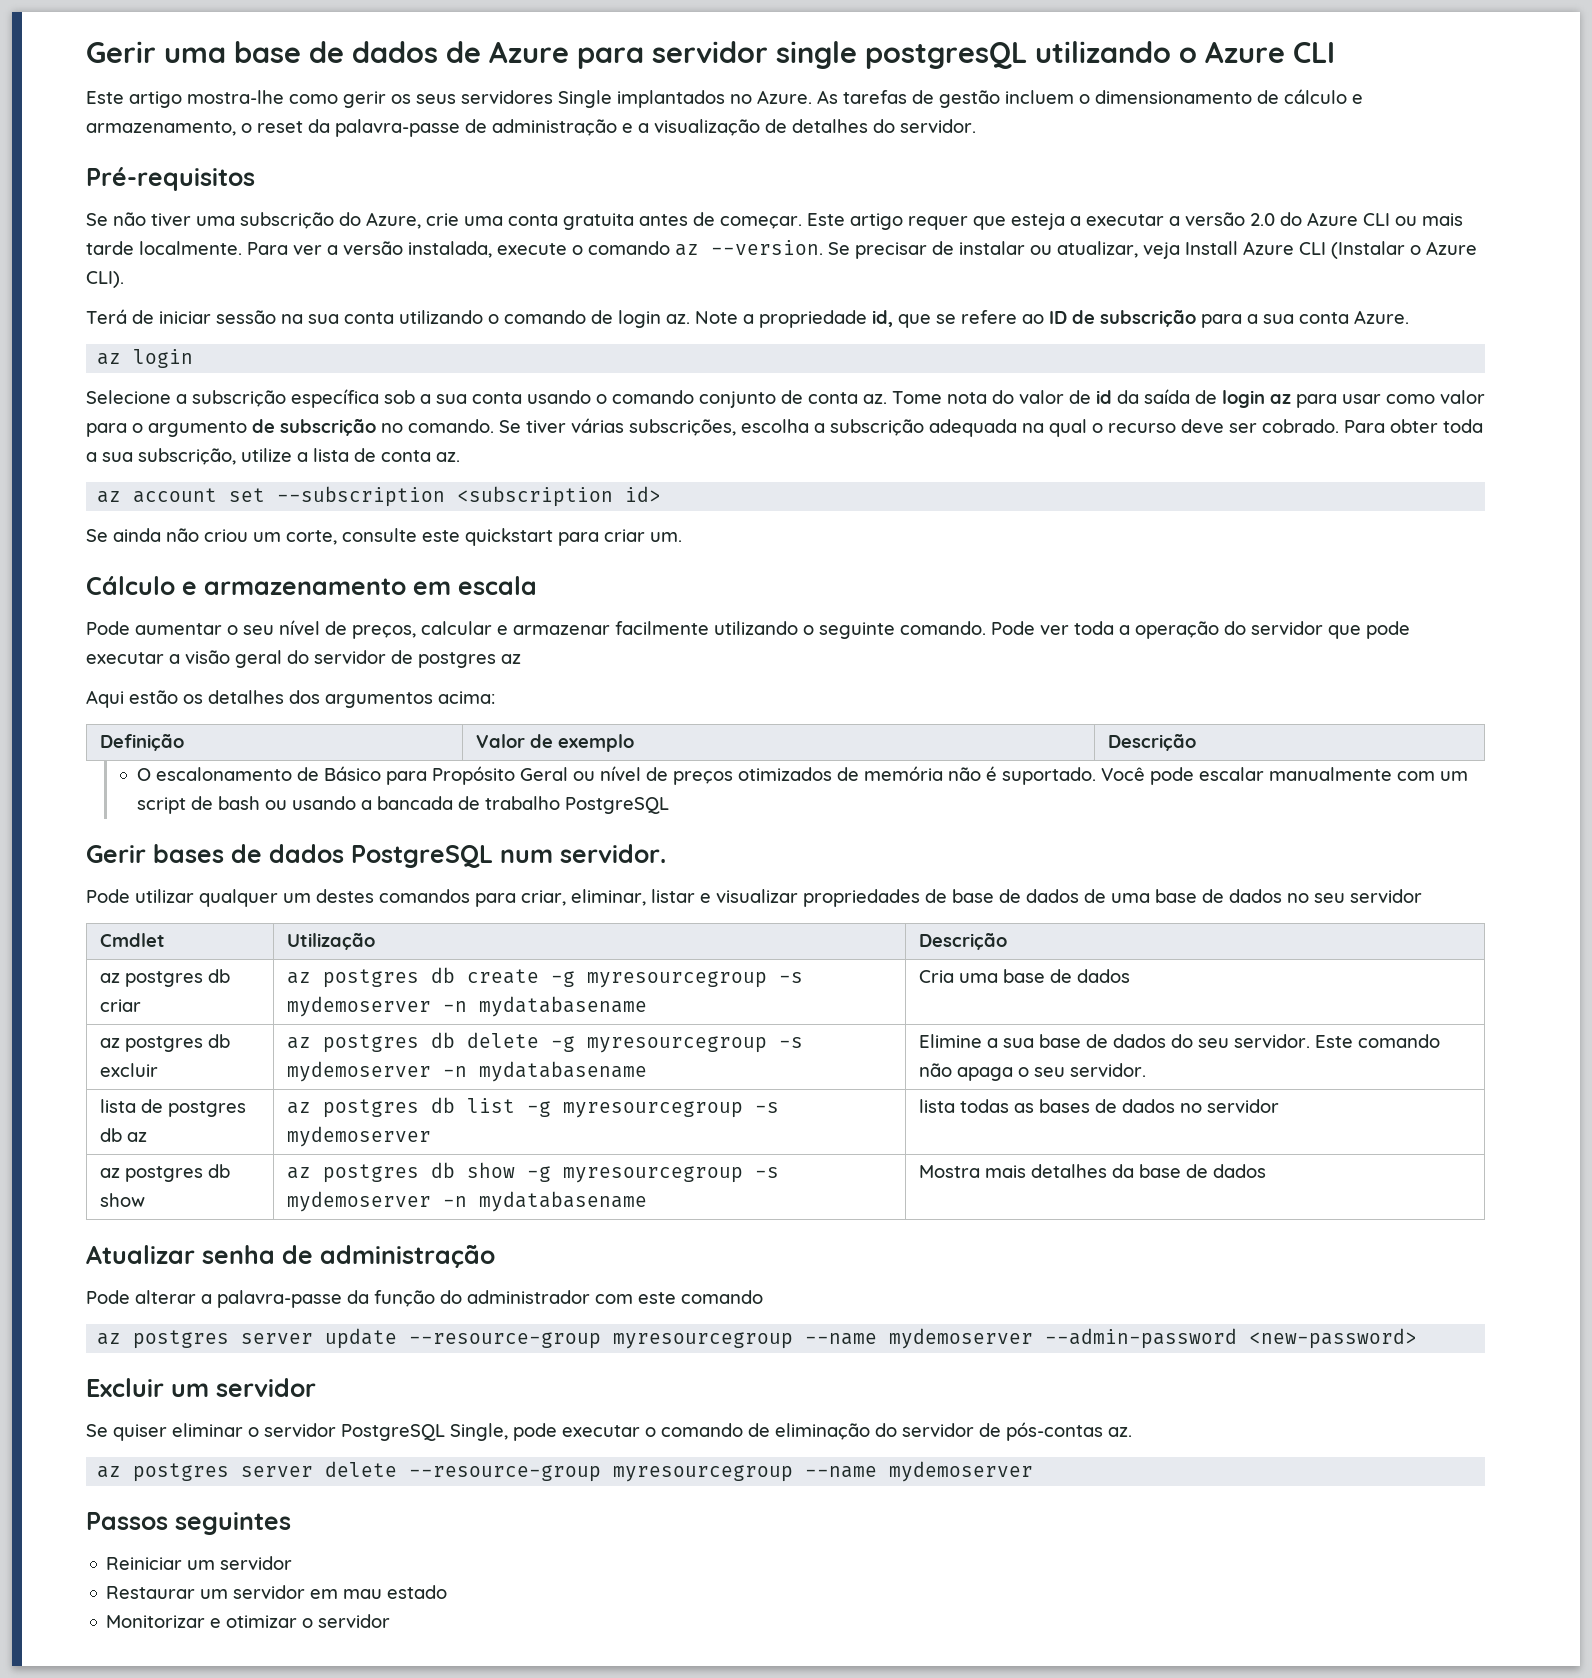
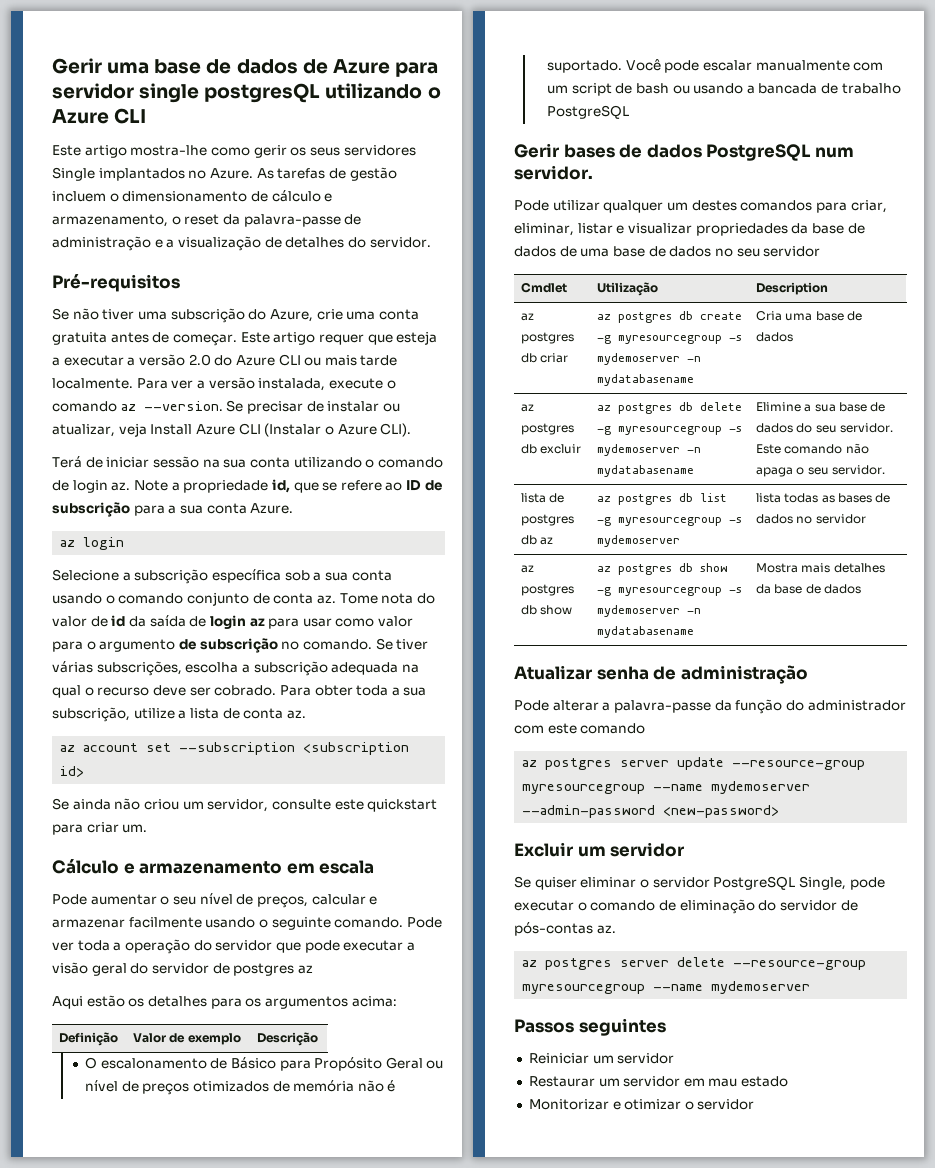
- Se ainda não criou um corte, consulte este quickstart para criar um.
+ Se ainda não criou um servidor, consulte este quickstart para criar um.
- Pode aumentar o seu nível de preços, calcular e armazenar facilmente utilizando o seguinte comando.
+ Pode aumentar o seu nível de preços, calcular e armazenar facilmente usando o seguinte comando.
- Aqui estão os detalhes dos argumentos acima:
+ Aqui estão os detalhes para os argumentos acima:
- Pode utilizar qualquer um destes comandos para criar, eliminar, listar e visualizar propriedades de base de dados de uma base de dados no seu servidor
+ Pode utilizar qualquer um destes comandos para criar, eliminar, listar e visualizar propriedades da base de dados de uma base de dados no seu servidor
- Cmdlet | Utilização | Descrição
+ Cmdlet | Utilização | Description

